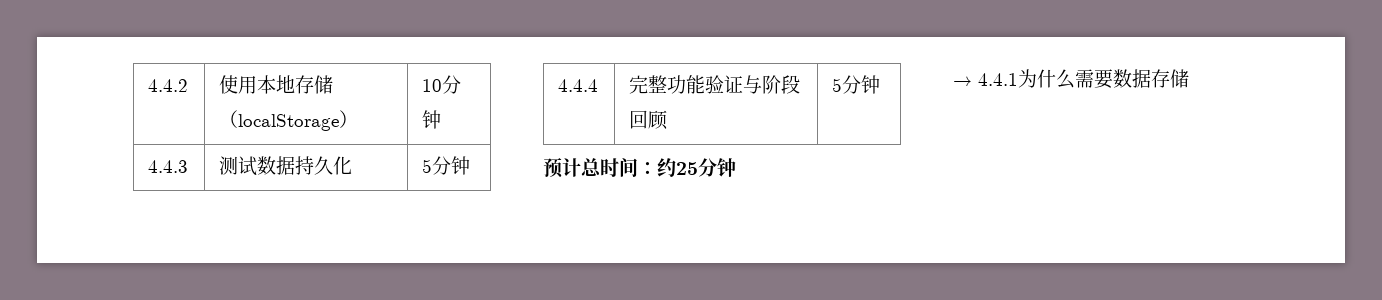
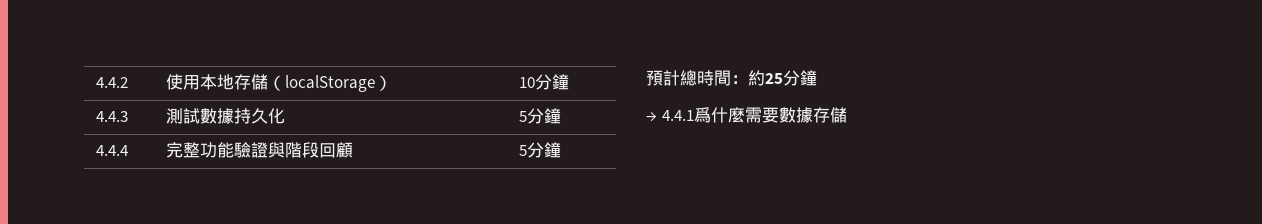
- 4.4.2 | 使用本地存储（localStorage） | 10分钟
+ 4.4.2 | 使用本地存儲（localStorage） | 10分鐘
- 4.4.3 | 测试数据持久化 | 5分钟
+ 4.4.3 | 測試數據持久化 | 5分鐘
- 4.4.4 | 完整功能验证与阶段回顾 | 5分钟
- 预计总时间：约25分钟
- → 4.4.1为什么需要数据存储
+ 4.4.4 | 完整功能驗證與階段回顧 | 5分鐘
+ 預計總時間：約25分鐘
+ → 4.4.1爲什麼需要數據存儲

